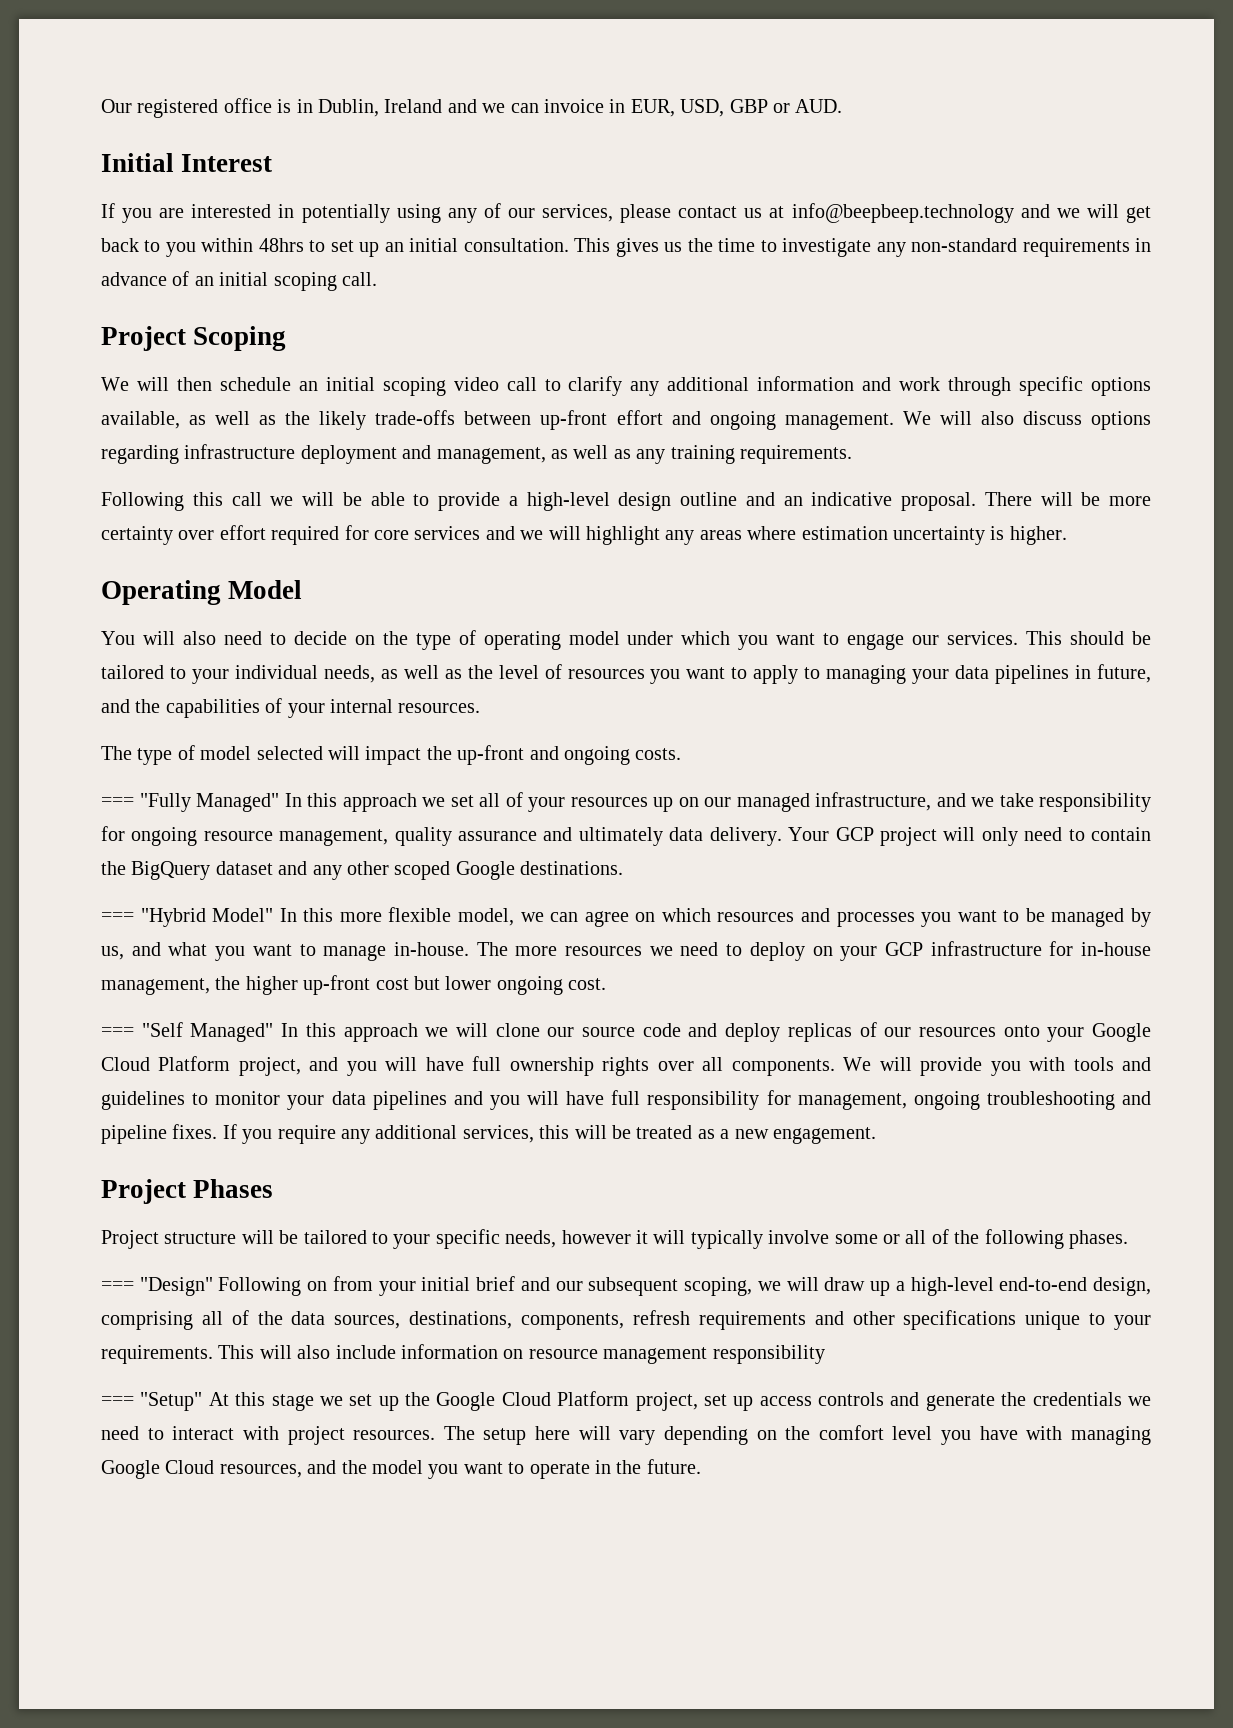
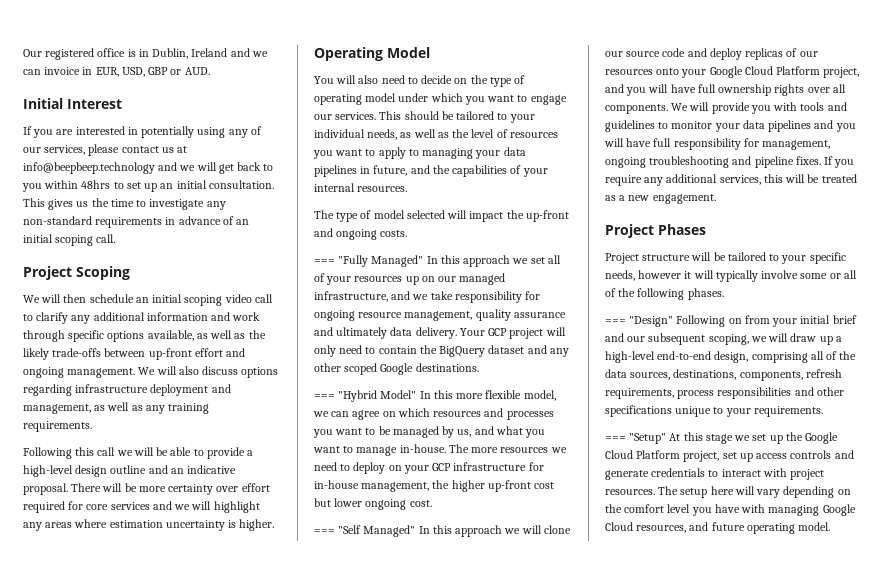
- === "Design" Following on from your initial brief and our subsequent scoping, we will draw up a high-level end-to-end design, comprising all of the data sources, destinations, components, refresh requirements and other specifications unique to your requirements. This will also include information on resource management responsibility
+ === "Design" Following on from your initial brief and our subsequent scoping, we will draw up a high-level end-to-end design, comprising all of the data sources, destinations, components, refresh requirements, process responsibilities and other specifications unique to your requirements.
- === "Setup" At this stage we set up the Google Cloud Platform project, set up access controls and generate the credentials we need to interact with project resources.
+ === "Setup" At this stage we set up the Google Cloud Platform project, set up access controls and generate credentials to interact with project resources.
- The setup here will vary depending on the comfort level you have with managing Google Cloud resources, and the model you want to operate in the future.
+ The setup here will vary depending on the comfort level you have with managing Google Cloud resources, and future operating model.

